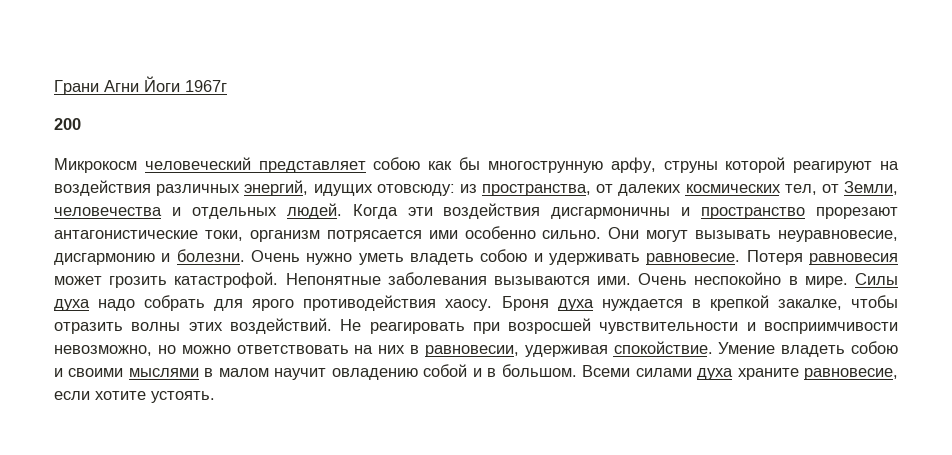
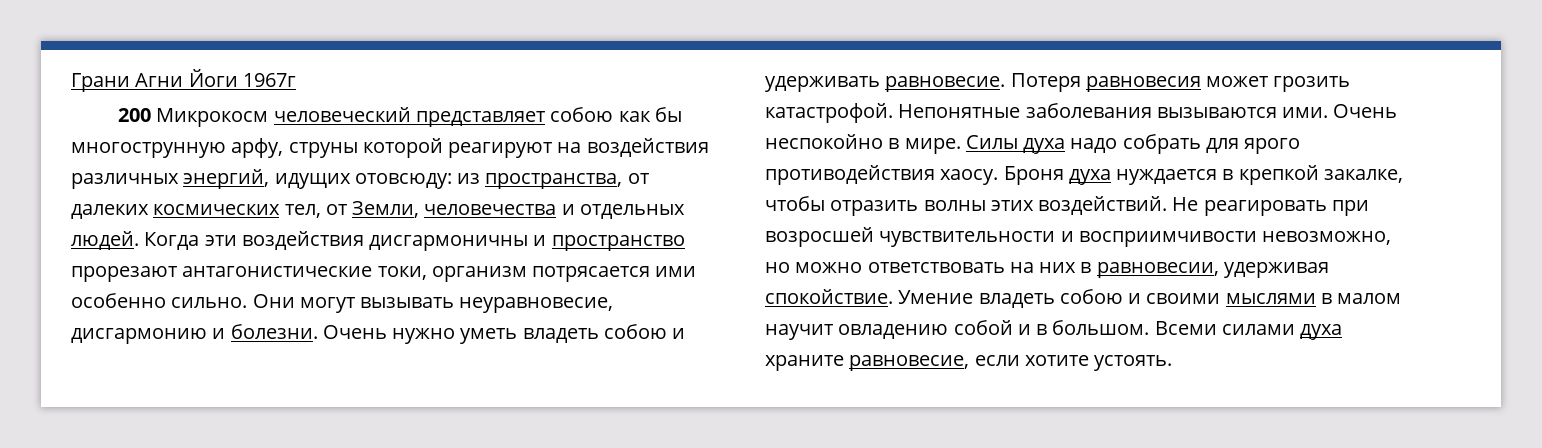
- 200
- Микрокосм человеческий представляет собою как бы многострунную арфу, струны которой реагируют на воздействия различных энергий, идущих отовсюду: из пространства, от далеких космических тел, от Земли, человечества и отдельных людей.
+ 200 Микрокосм человеческий представляет собою как бы многострунную арфу, струны которой реагируют на воздействия различных энергий, идущих отовсюду: из пространства, от далеких космических тел, от Земли, человечества и отдельных людей.

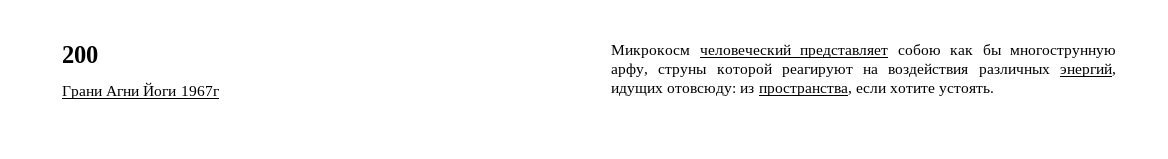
+ 200
- 200 Микрокосм человеческий представляет собою как бы многострунную арфу, струны которой реагируют на воздействия различных энергий, идущих отовсюду: из пространства, от далеких космических тел, от Земли, человечества и отдельных людей. Когда эти воздействия дисгармоничны и пространство прорезают антагонистические токи, организм потрясается ими особенно сильно. Они могут вызывать неуравновесие, дисгармонию и болезни. Очень нужно уметь владеть собою и удерживать равновесие. Потеря равновесия может грозить катастрофой. Непонятные заболевания вызываются ими. Очень неспокойно в мире. Силы духа надо собрать для ярого противодействия хаосу. Броня духа нуждается в крепкой закалке, чтобы отразить волны этих воздействий. Не реагировать при возросшей чувствительности и восприимчивости невозможно, но можно ответствовать на них в равновесии, удерживая спокойствие. Умение владеть собою и своими мыслями в малом научит овладению собой и в большом. Всеми силами духа храните равновесие, если хотите устоять.
+ Микрокосм человеческий представляет собою как бы многострунную арфу, струны которой реагируют на воздействия различных энергий, идущих отовсюду: из пространства, если хотите устоять.

